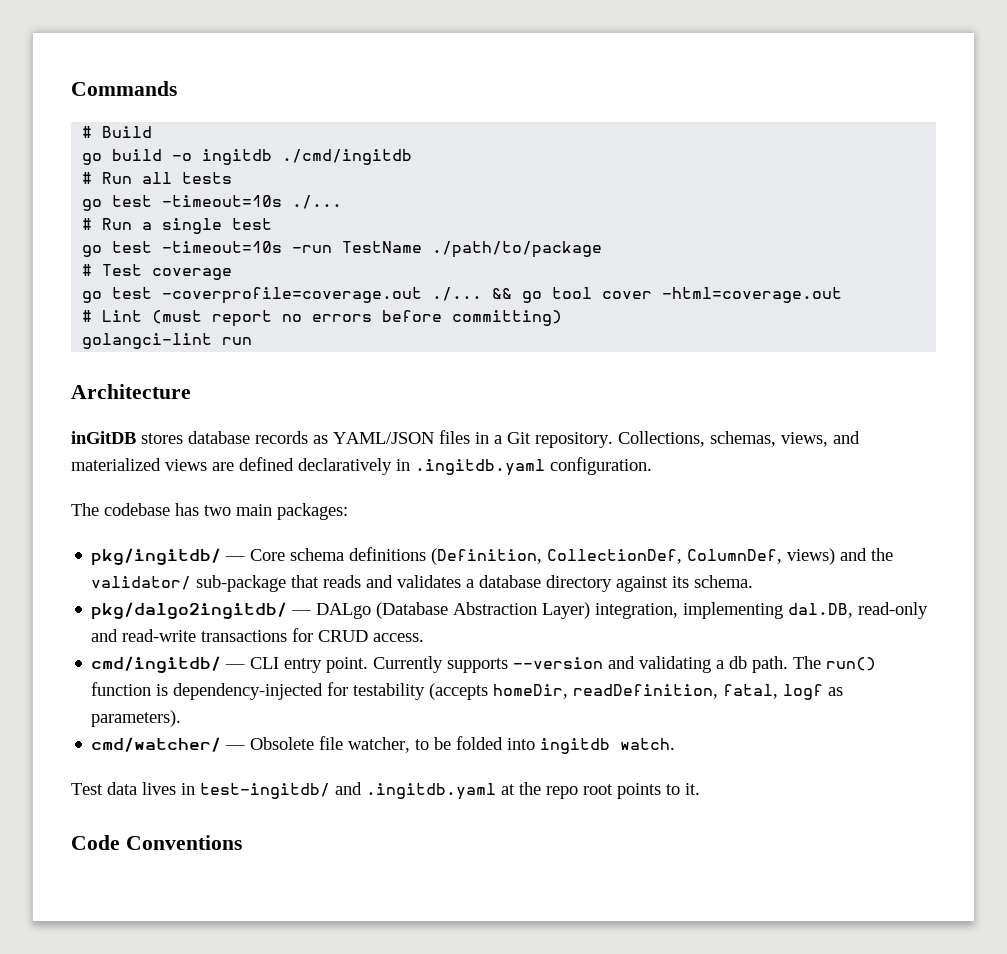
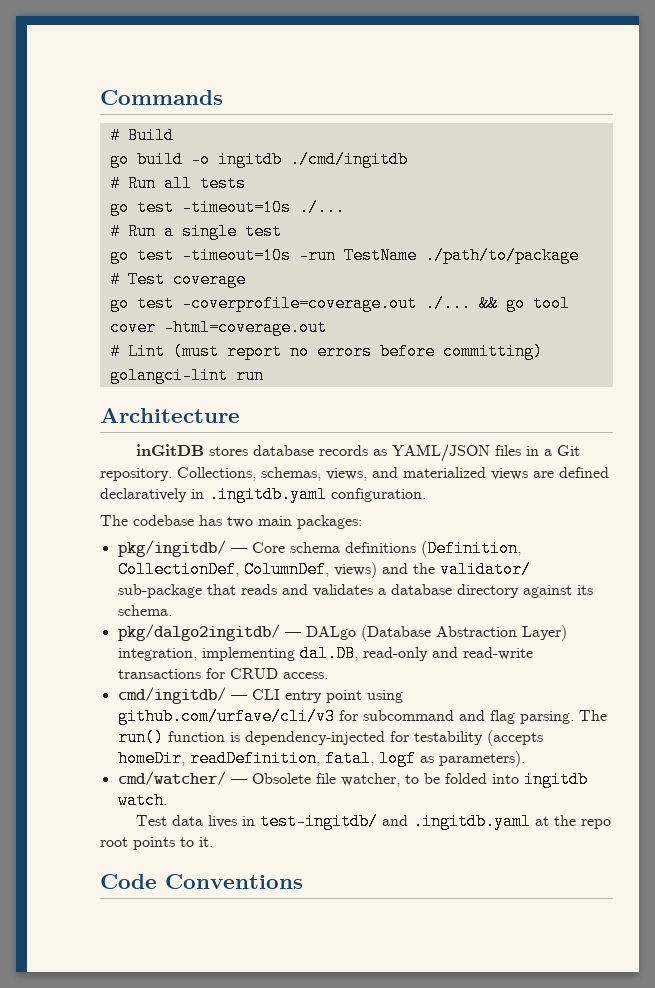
- cmd/ingitdb/ — CLI entry point. Currently supports --version and validating a db path.
+ cmd/ingitdb/ — CLI entry point using github.com/urfave/cli/v3 for subcommand and flag parsing.

